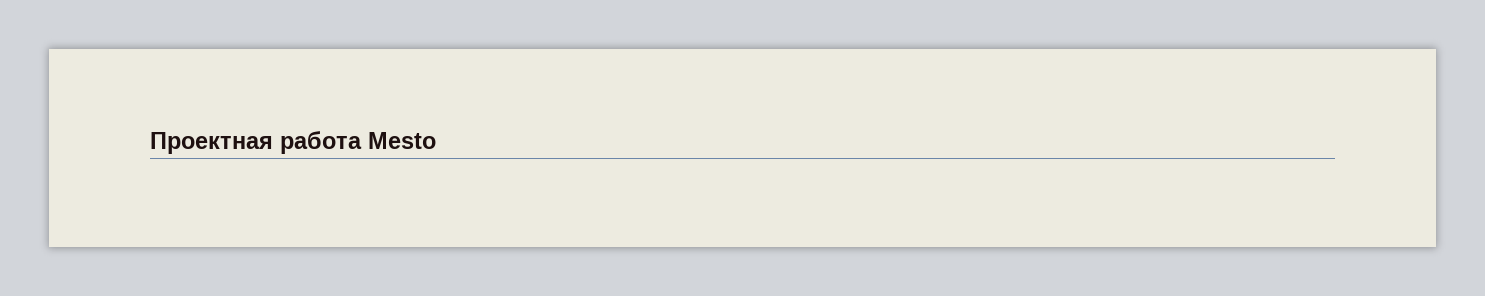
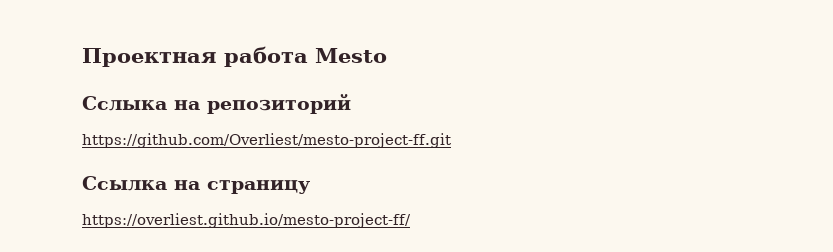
+ Сслыка на репозиторий
+ https://github.com/Overliest/mesto-project-ff.git
+ Ссылка на страницу
+ https://overliest.github.io/mesto-project-ff/

